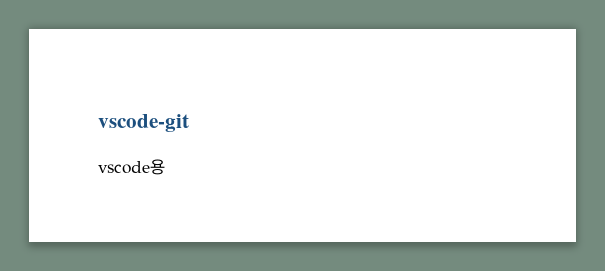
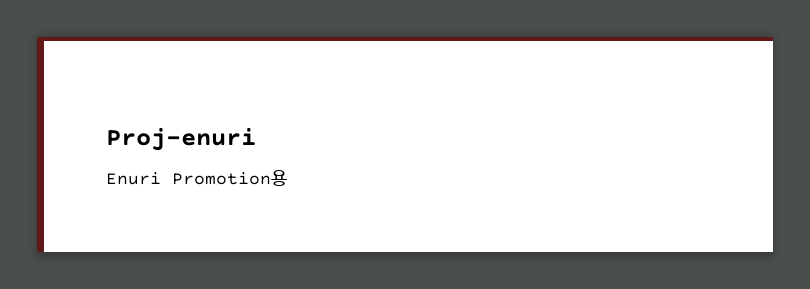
- vscode-git
- vscode용
+ Proj-enuri
+ Enuri Promotion용

